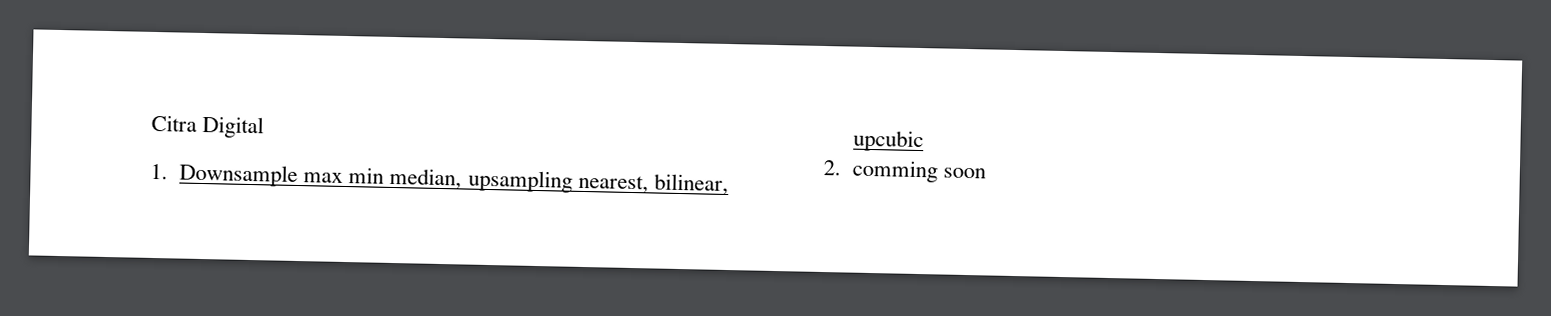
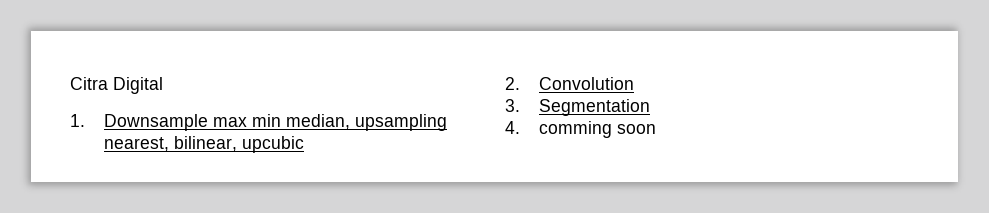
- 2. comming soon
+ 2. Convolution
+ 3. Segmentation
+ 4. comming soon

